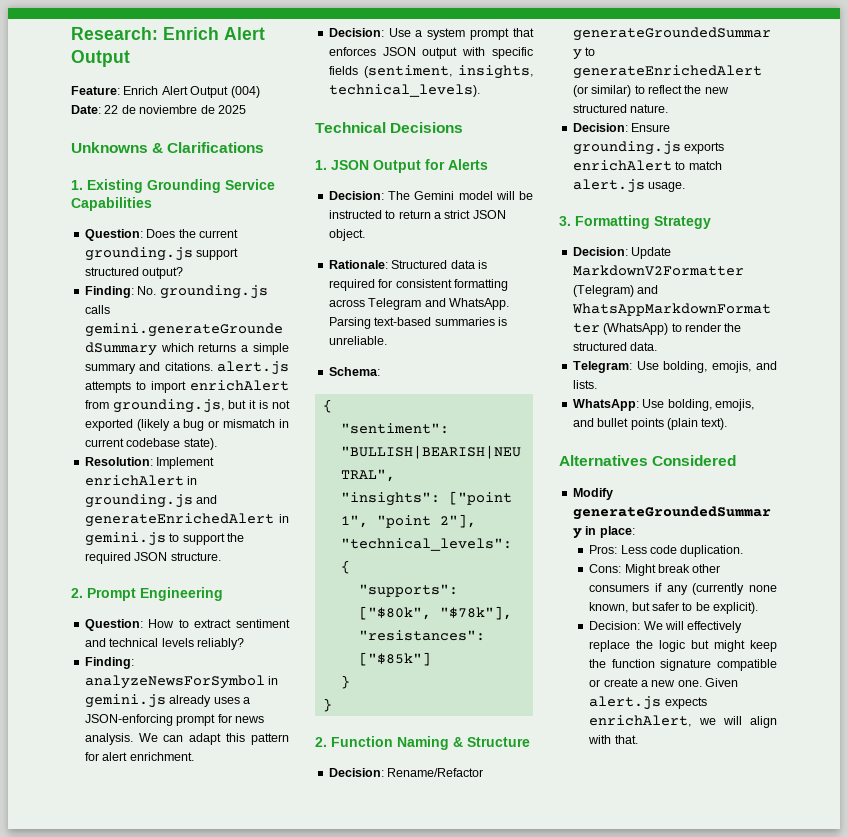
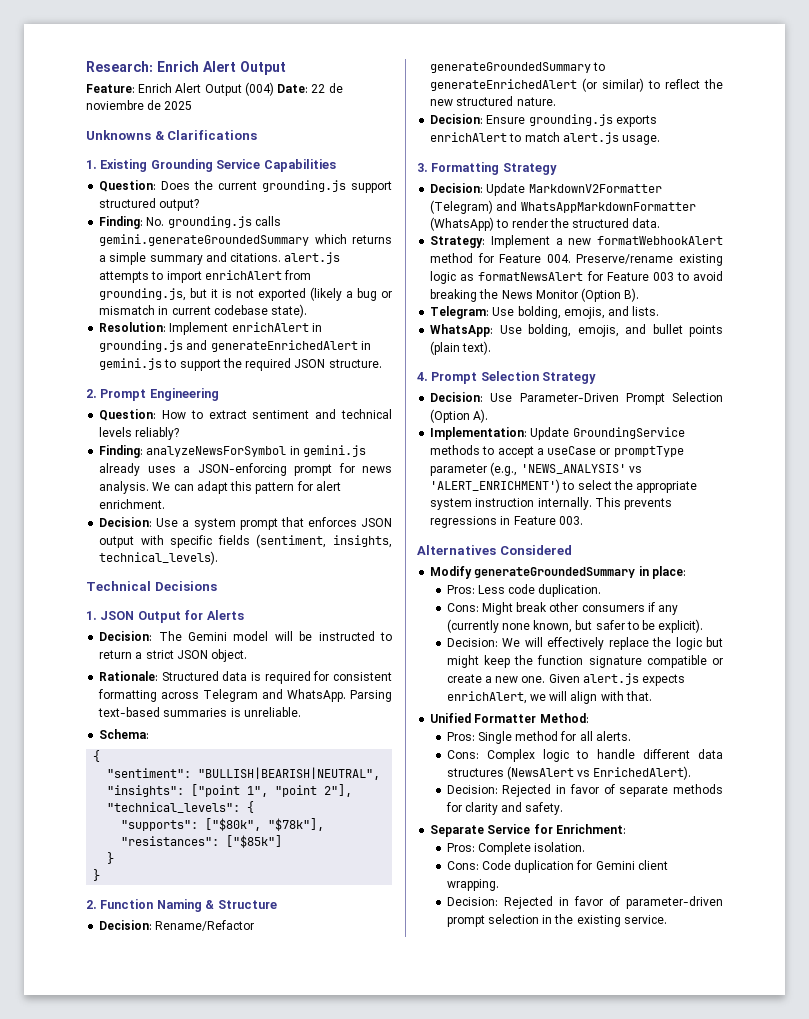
+ Strategy: Implement a new formatWebhookAlert method for Feature 004. Preserve/rename existing logic as formatNewsAlert for Feature 003 to avoid breaking the News Monitor (Option B).
+ 4. Prompt Selection Strategy
+ Decision: Use Parameter-Driven Prompt Selection (Option A).
+ Implementation: Update GroundingService methods to accept a useCase or promptType parameter (e.g., 'NEWS_ANALYSIS' vs 'ALERT_ENRICHMENT') to select the appropriate system instruction internally. This prevents regressions in Feature 003.
+ Unified Formatter Method:
+ Pros: Single method for all alerts.
+ Cons: Complex logic to handle different data structures (NewsAlert vs EnrichedAlert).
+ Decision: Rejected in favor of separate methods for clarity and safety.
+ Separate Service for Enrichment:
+ Pros: Complete isolation.
+ Cons: Code duplication for Gemini client wrapping.
+ Decision: Rejected in favor of parameter-driven prompt selection in the existing service.

